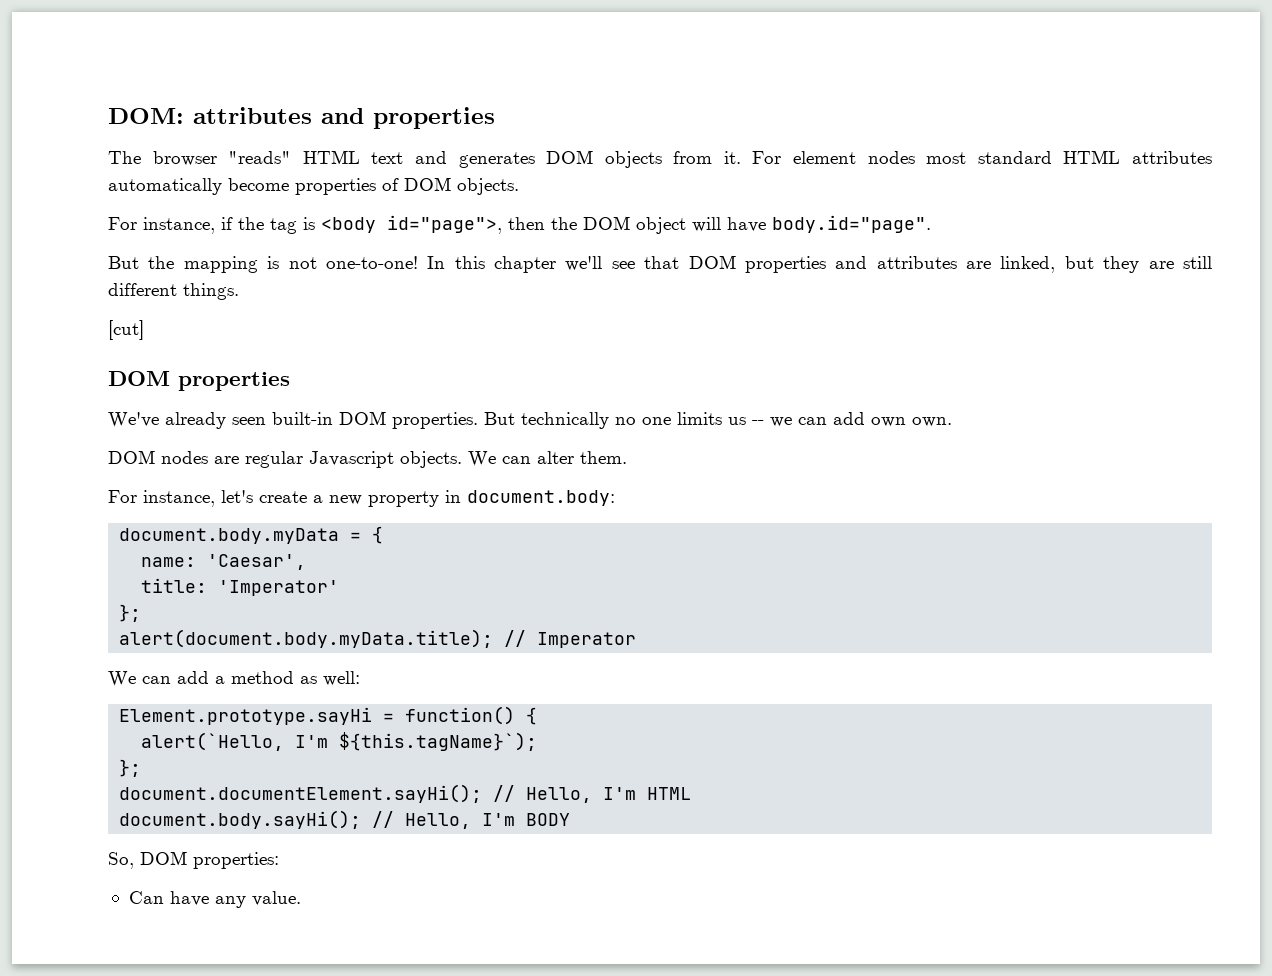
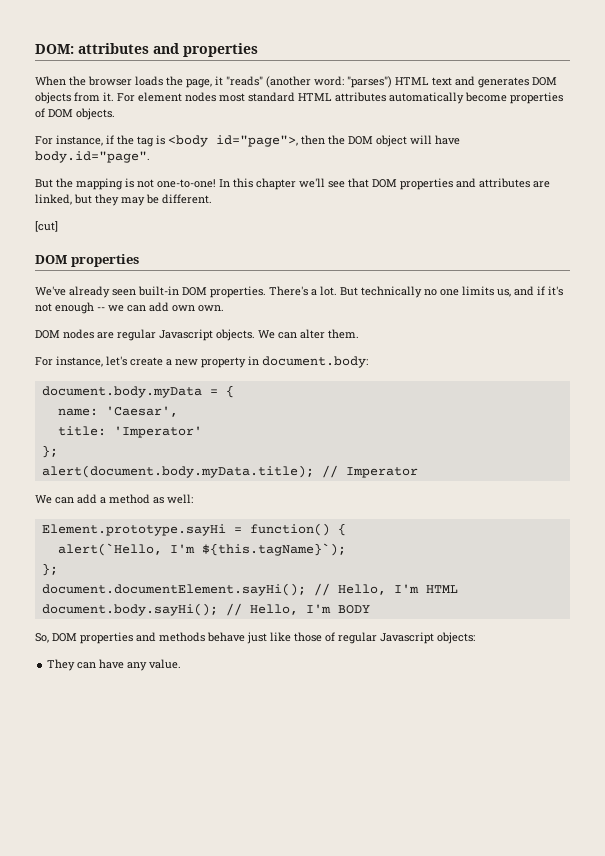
- The browser "reads" HTML text and generates DOM objects from it.
+ When the browser loads the page, it "reads" (another word: "parses") HTML text and generates DOM objects from it.
- In this chapter we'll see that DOM properties and attributes are linked, but they are still different things.
+ In this chapter we'll see that DOM properties and attributes are linked, but they may be different.
+ There's a lot.
- But technically no one limits us -- we can add own own.
+ But technically no one limits us, and if it's not enough -- we can add own own.
- So, DOM properties:
- Can have any value.
+ So, DOM properties and methods behave just like those of regular Javascript objects:
+ They can have any value.

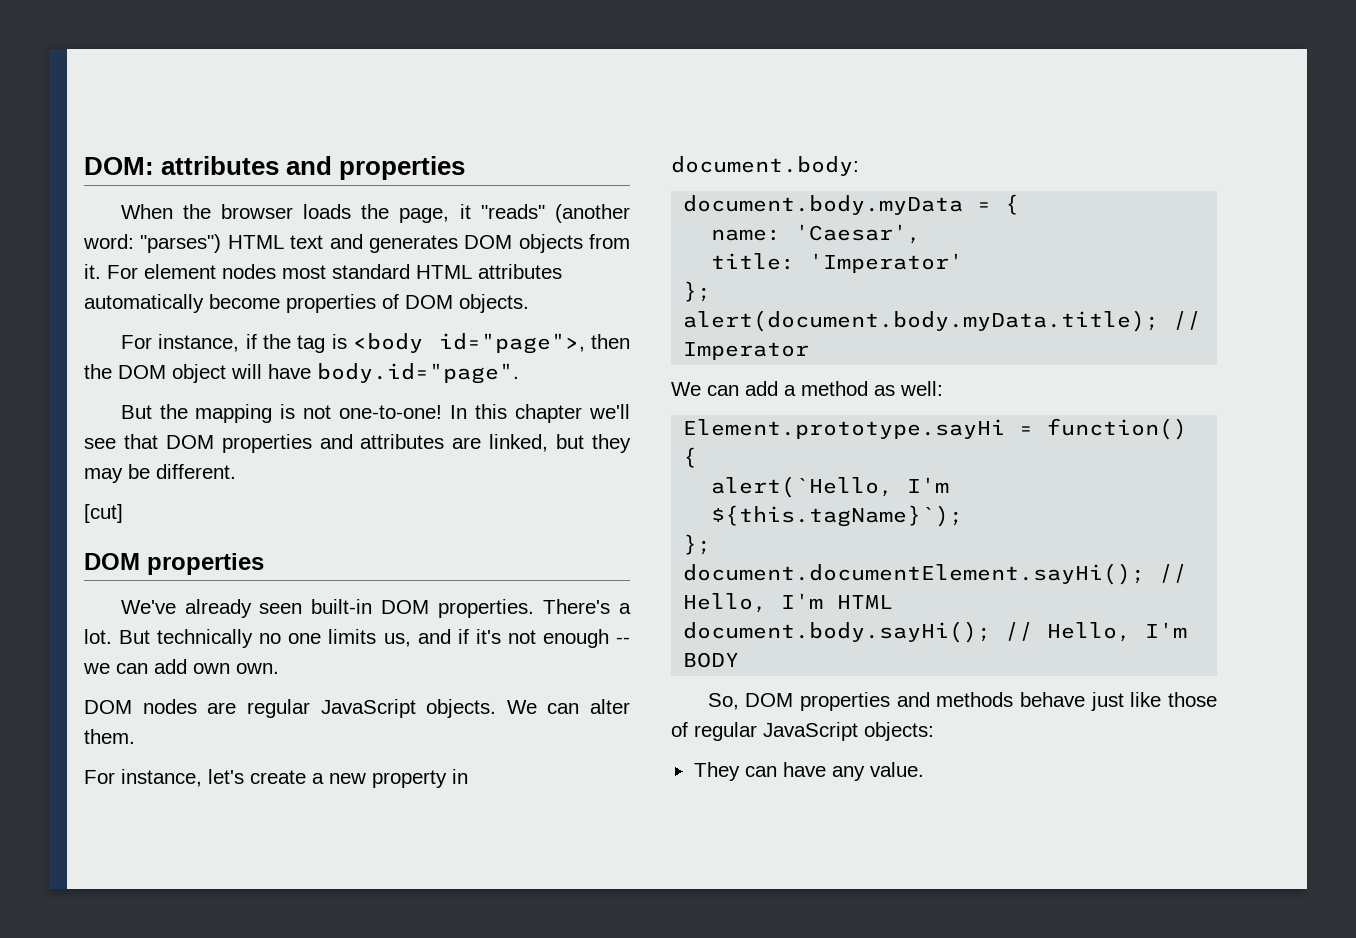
- DOM nodes are regular Javascript objects.
+ DOM nodes are regular JavaScript objects.
- So, DOM properties and methods behave just like those of regular Javascript objects:
+ So, DOM properties and methods behave just like those of regular JavaScript objects:

